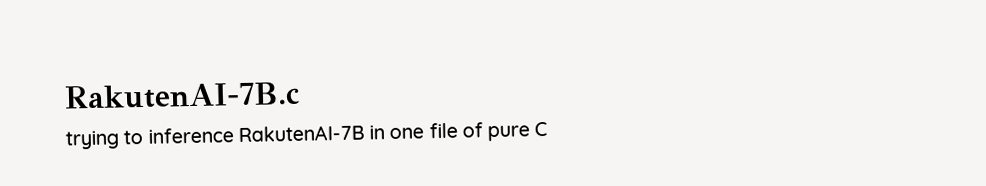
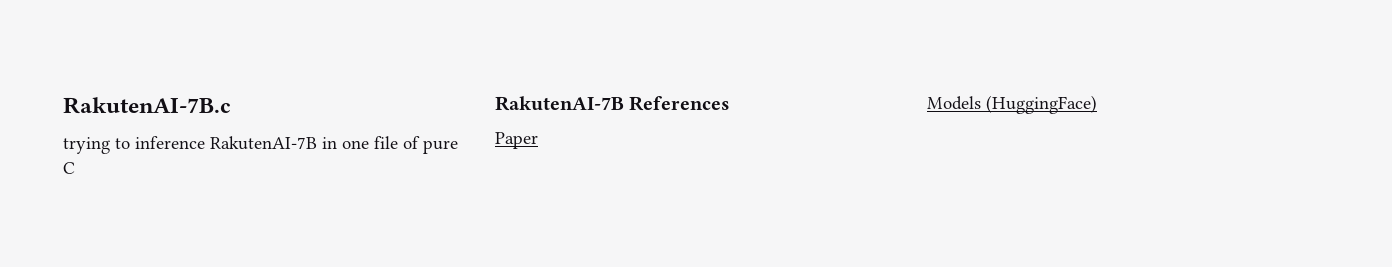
+ RakutenAI-7B References
+ Paper
+ Models (HuggingFace)

